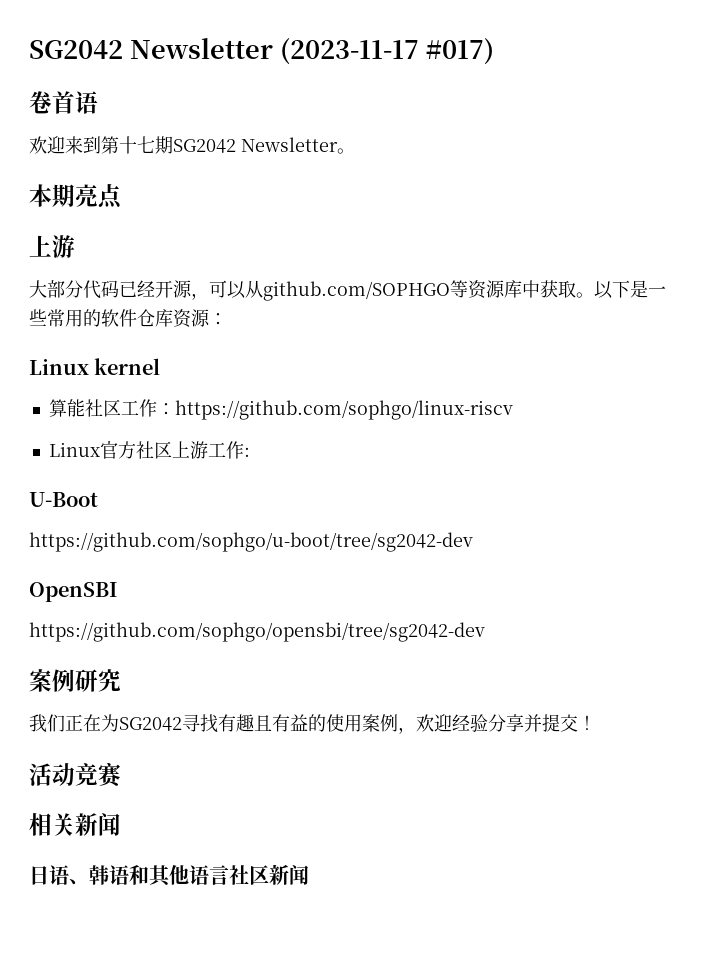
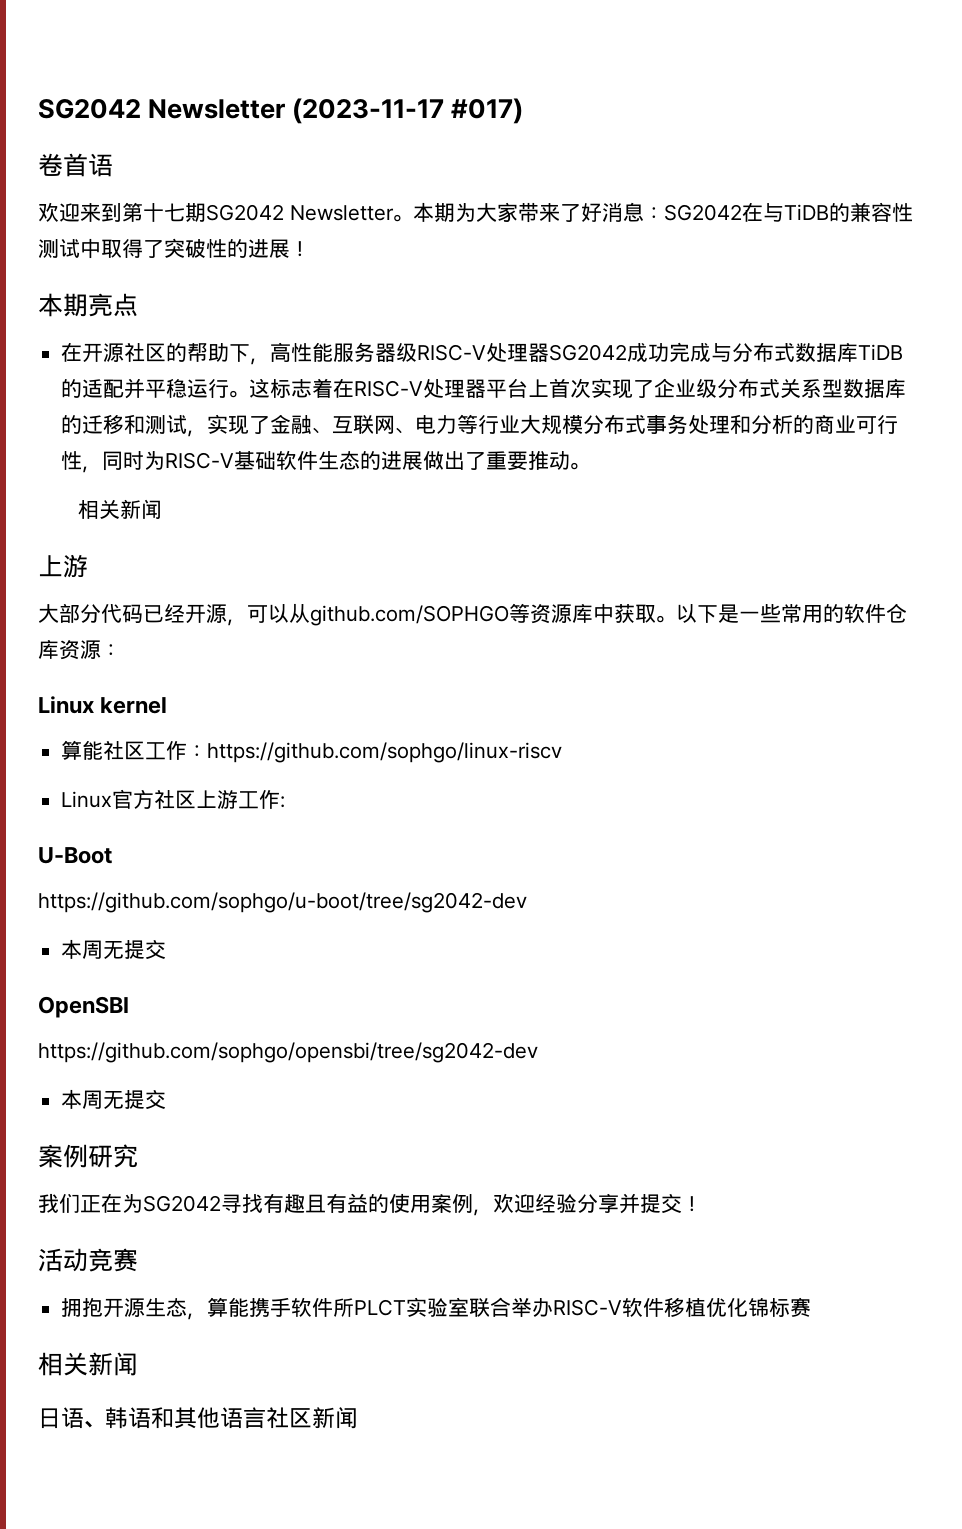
- 欢迎来到第十七期SG2042 Newsletter。
+ 欢迎来到第十七期SG2042 Newsletter。本期为大家带来了好消息：SG2042在与TiDB的兼容性测试中取得了突破性的进展！
  本期亮点
+ 在开源社区的帮助下，高性能服务器级RISC-V处理器SG2042成功完成与分布式数据库TiDB的适配并平稳运行。这标志着在RISC-V处理器平台上首次实现了企业级分布式关系型数据库的迁移和测试，实现了金融、互联网、电力等行业大规模分布式事务处理和分析的商业可行性，同时为RISC-V基础软件生态的进展做出了重要推动。
+ 相关新闻
  https://github.com/sophgo/u-boot/tree/sg2042-dev
+ 本周无提交
  https://github.com/sophgo/opensbi/tree/sg2042-dev
+ 本周无提交
+ 拥抱开源生态，算能携手软件所PLCT实验室联合举办RISC-V软件移植优化锦标赛

